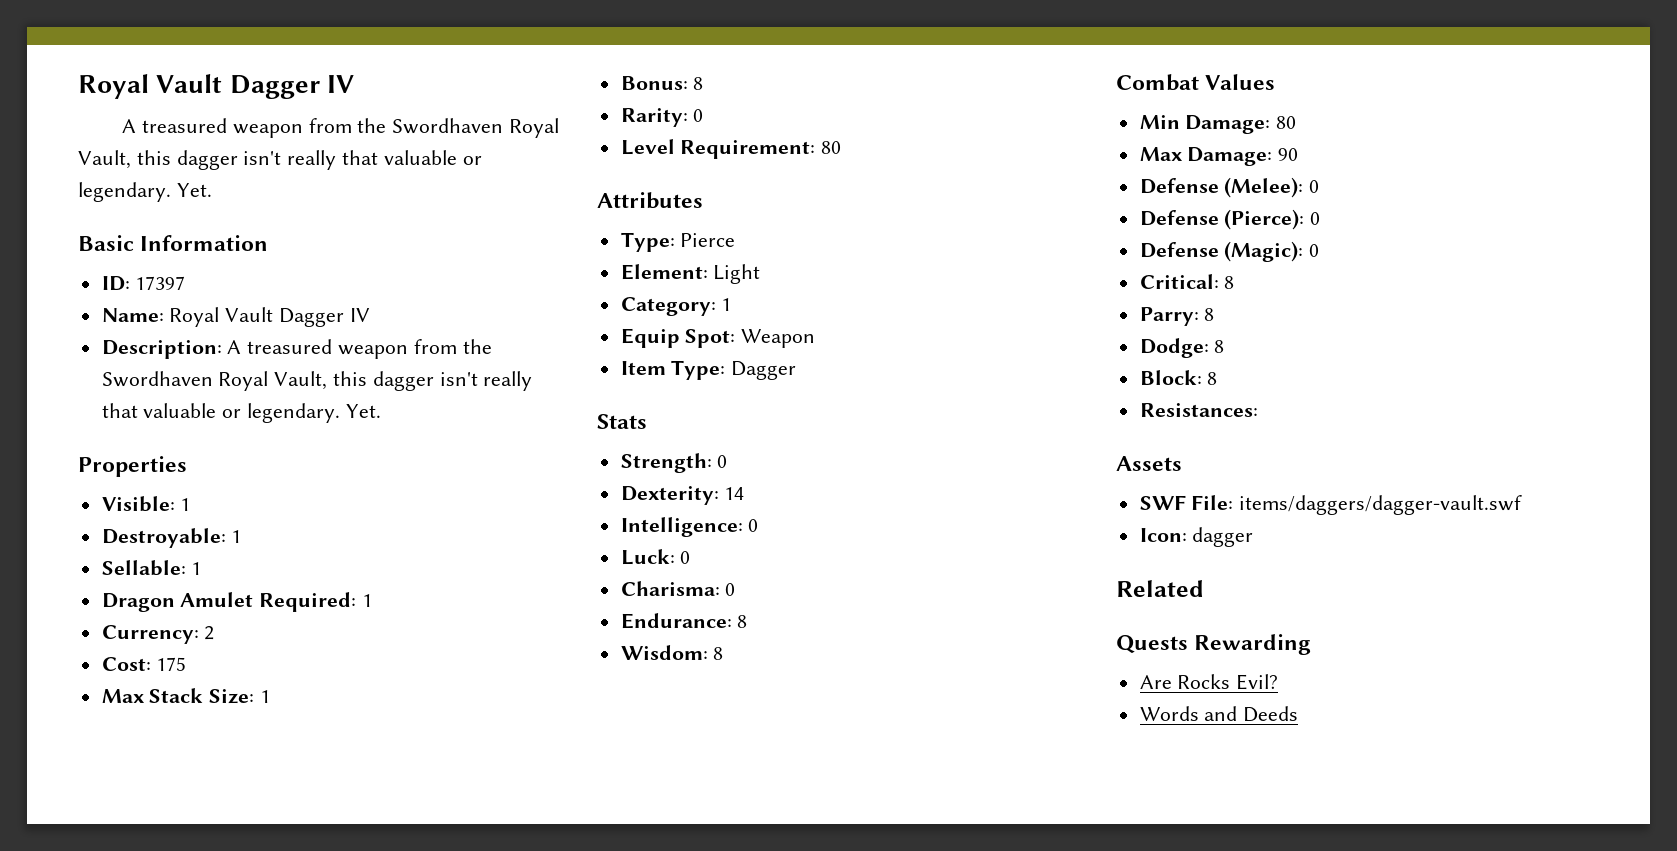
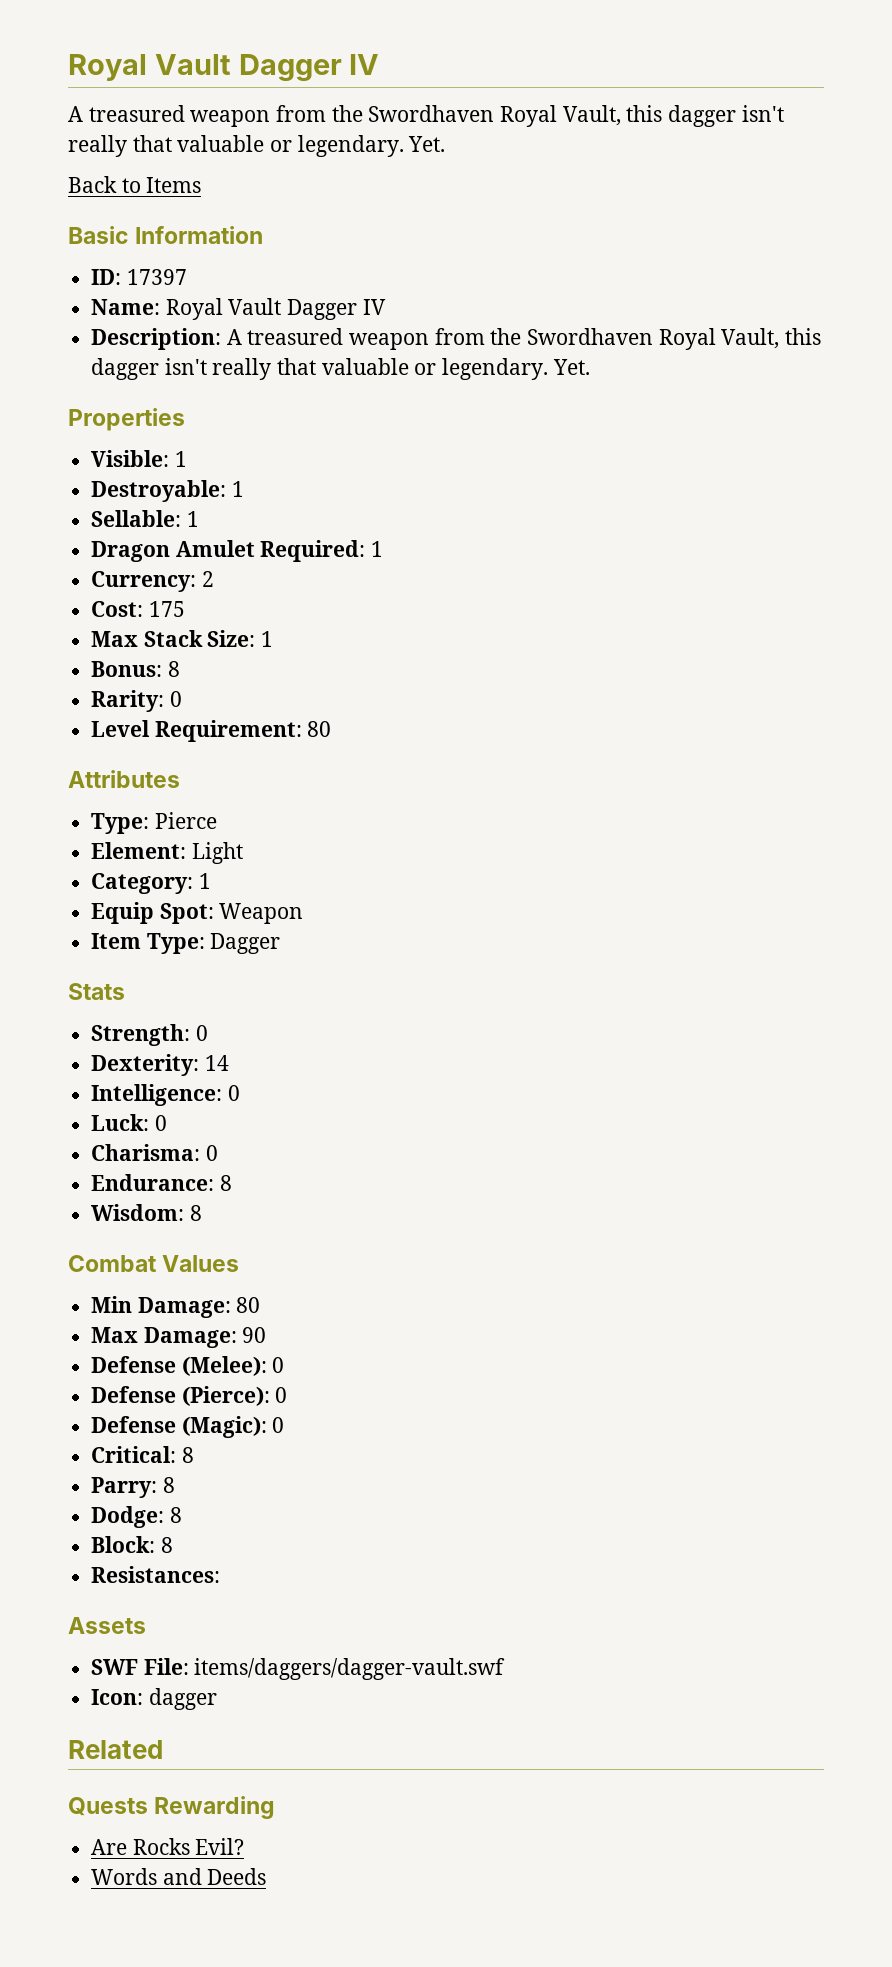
+ Back to Items

